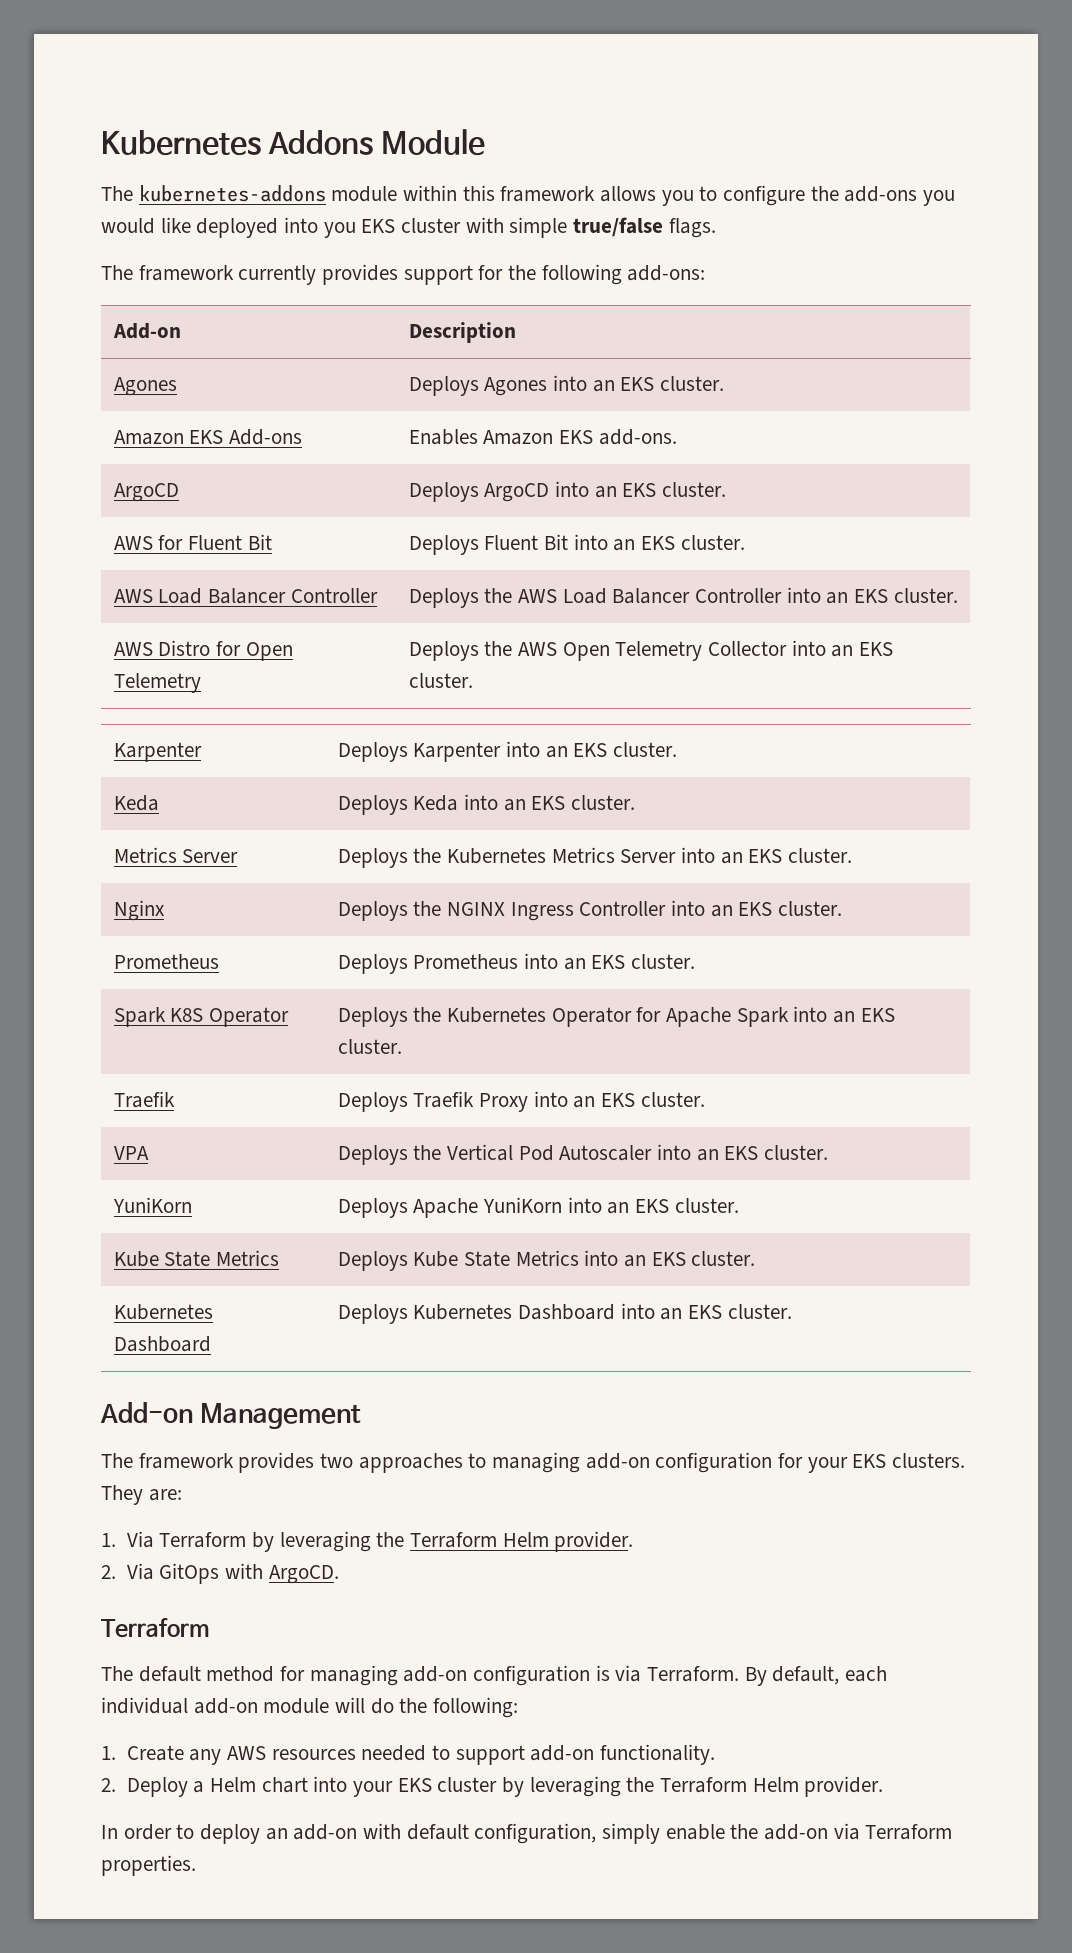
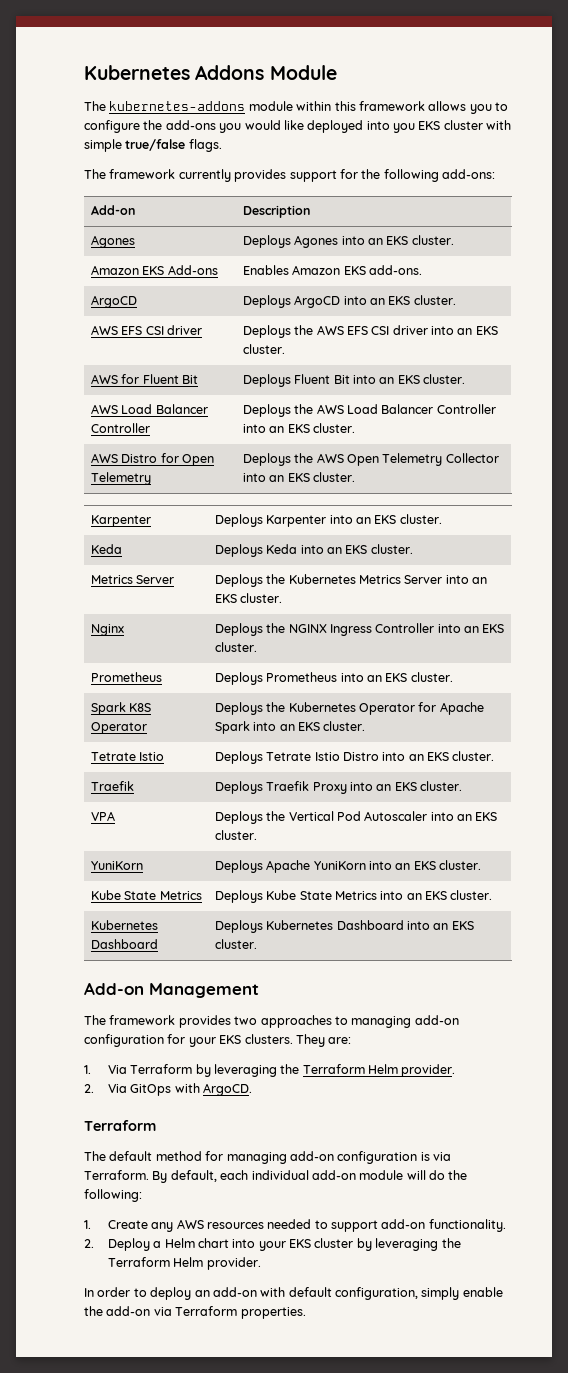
+ AWS EFS CSI driver | Deploys the AWS EFS CSI driver into an EKS cluster.
+ Tetrate Istio | Deploys Tetrate Istio Distro into an EKS cluster.

